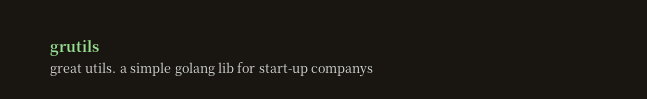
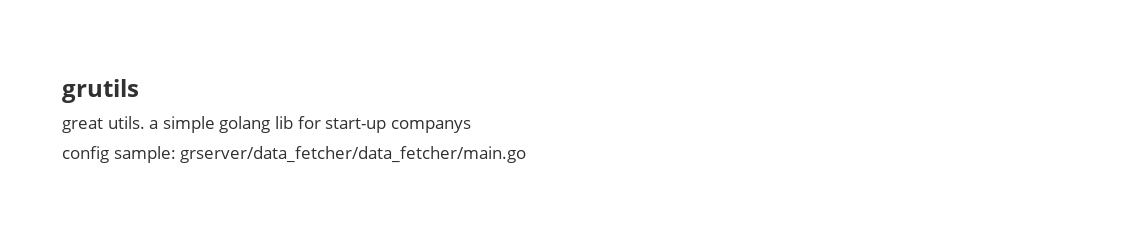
+ config sample: grserver/data_fetcher/data_fetcher/main.go

